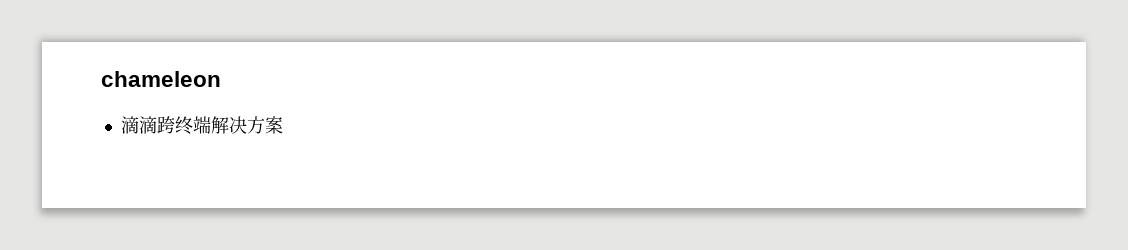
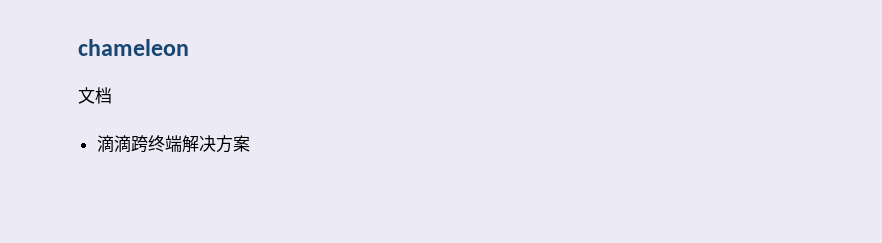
+ 文档

